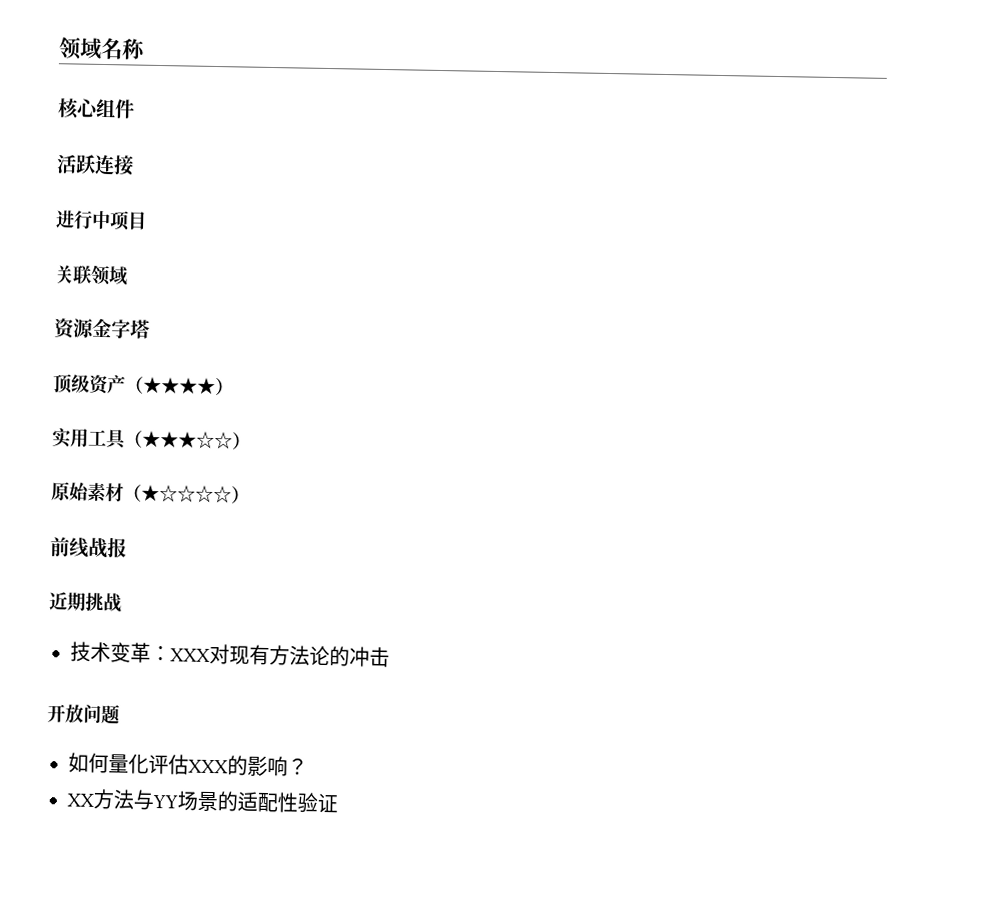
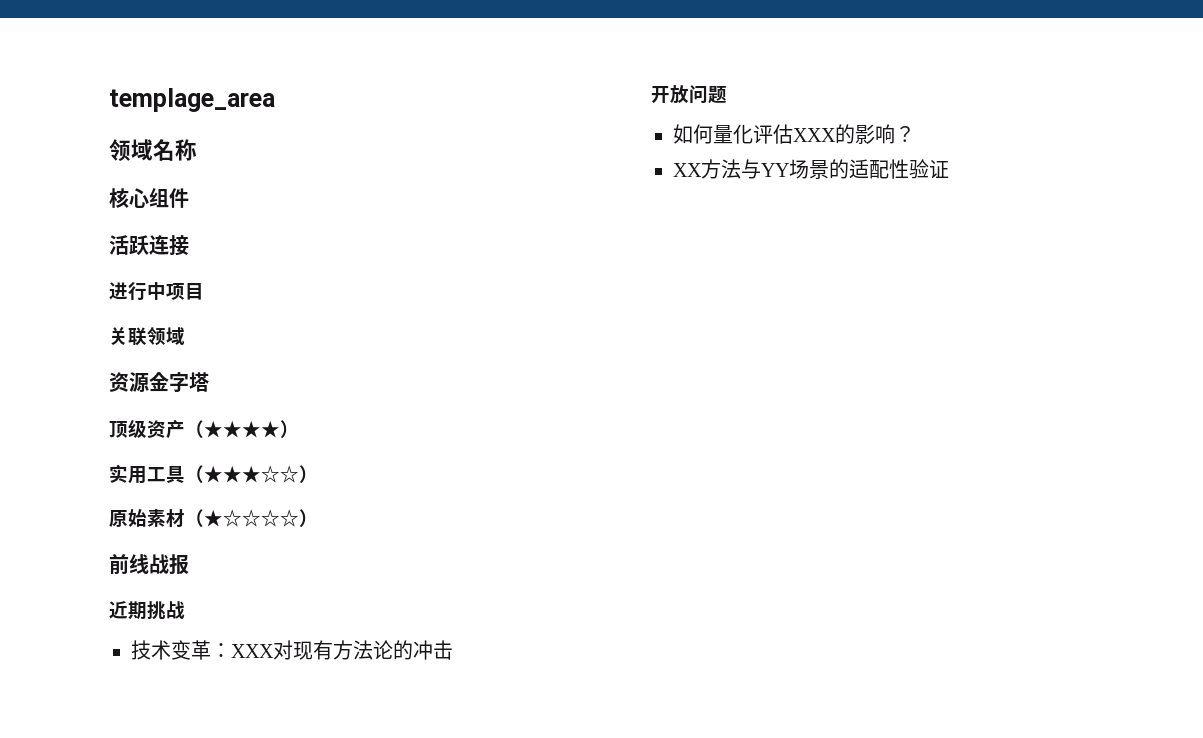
+ templage_area

